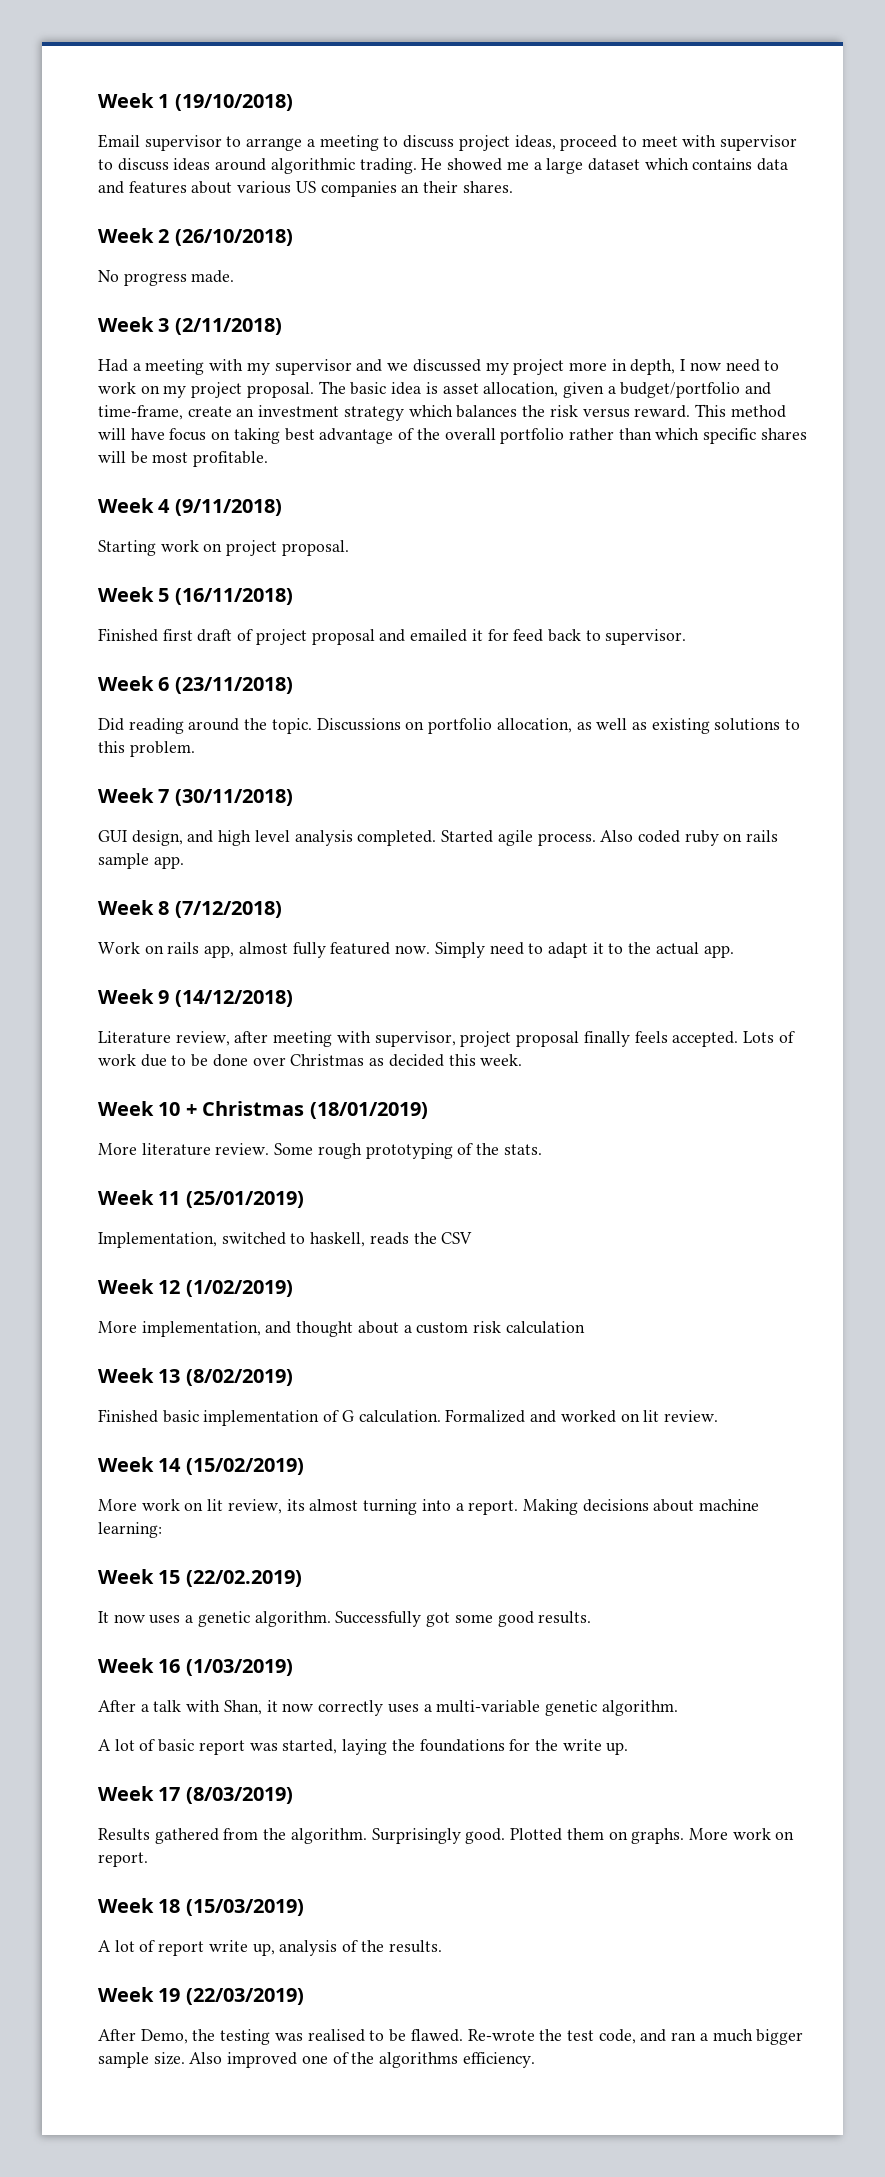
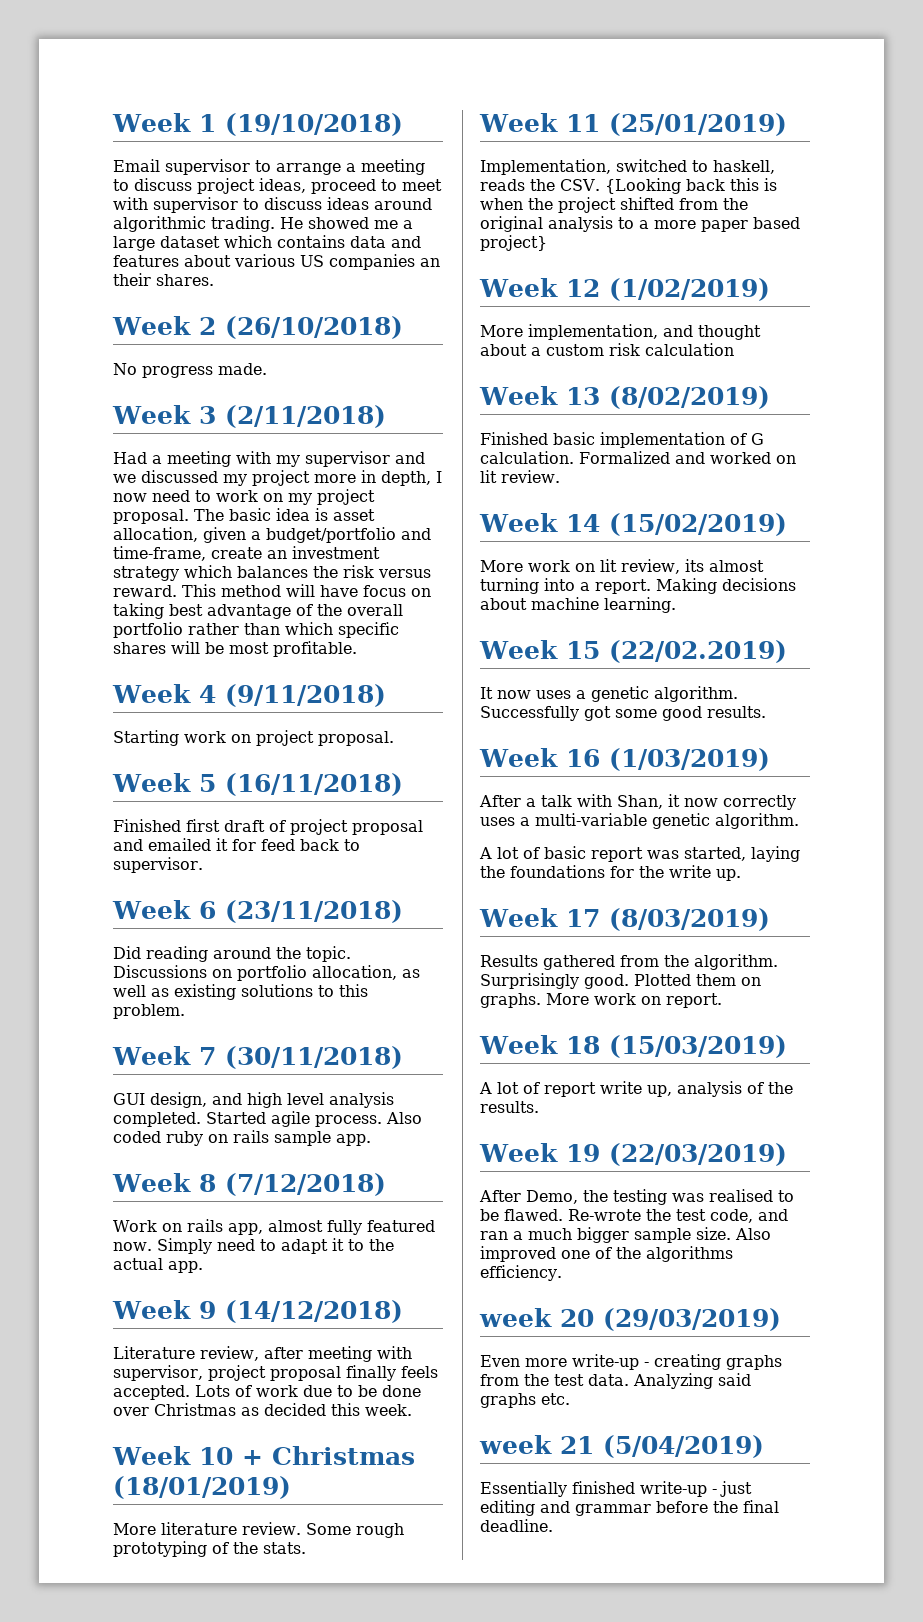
- Implementation, switched to haskell, reads the CSV
+ Implementation, switched to haskell, reads the CSV. {Looking back this is when the project shifted from the original analysis to a more paper based project}
- Making decisions about machine learning:
+ Making decisions about machine learning.
+ week 20 (29/03/2019)
+ Even more write-up - creating graphs from the test data. Analyzing said graphs etc.
+ week 21 (5/04/2019)
+ Essentially finished write-up - just editing and grammar before the final deadline.

